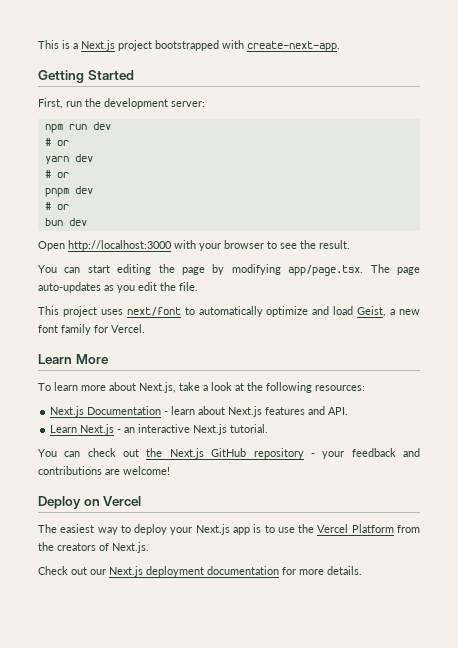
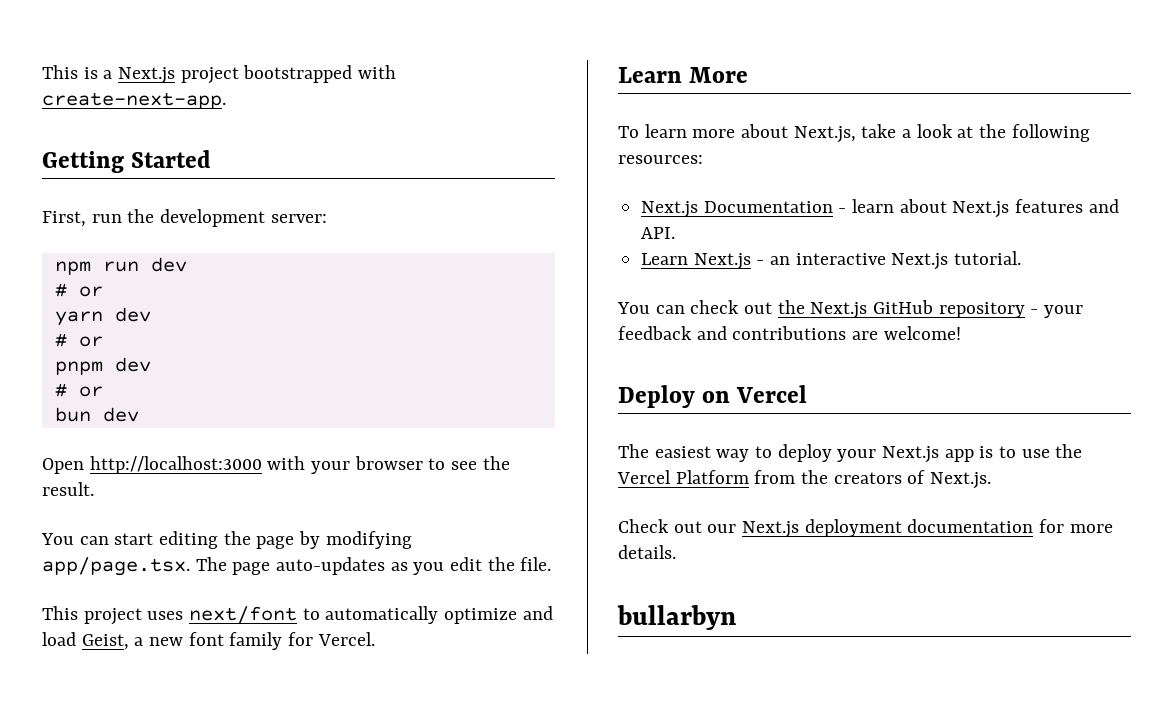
+ bullarbyn

